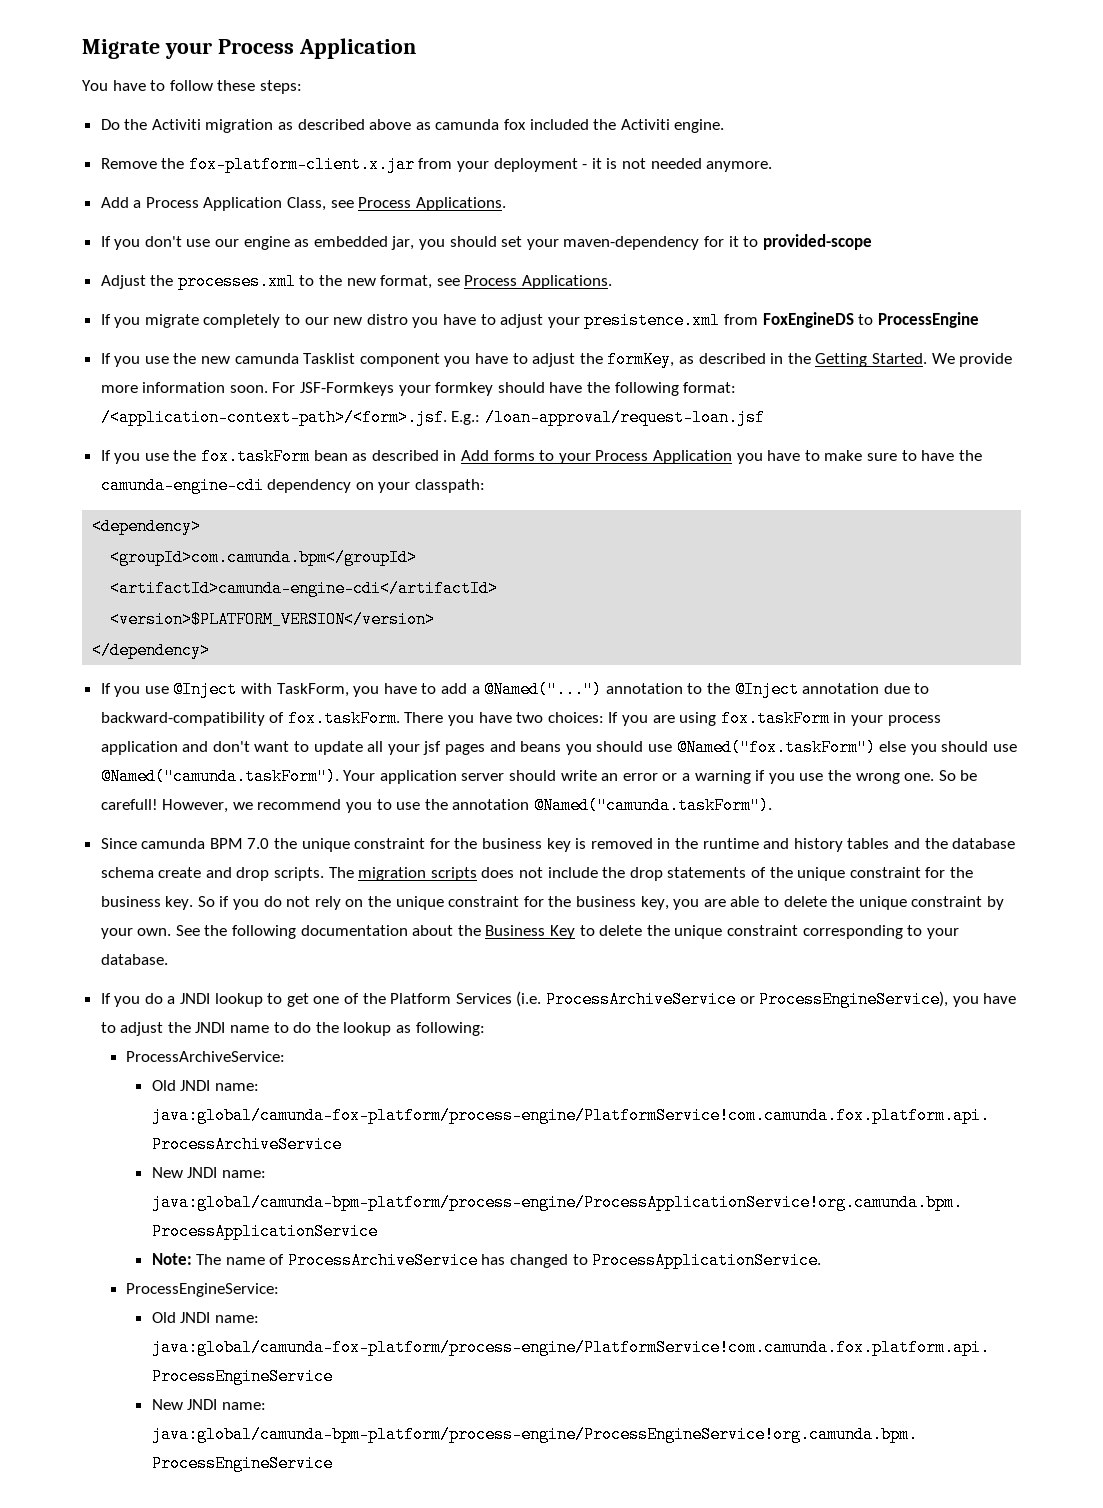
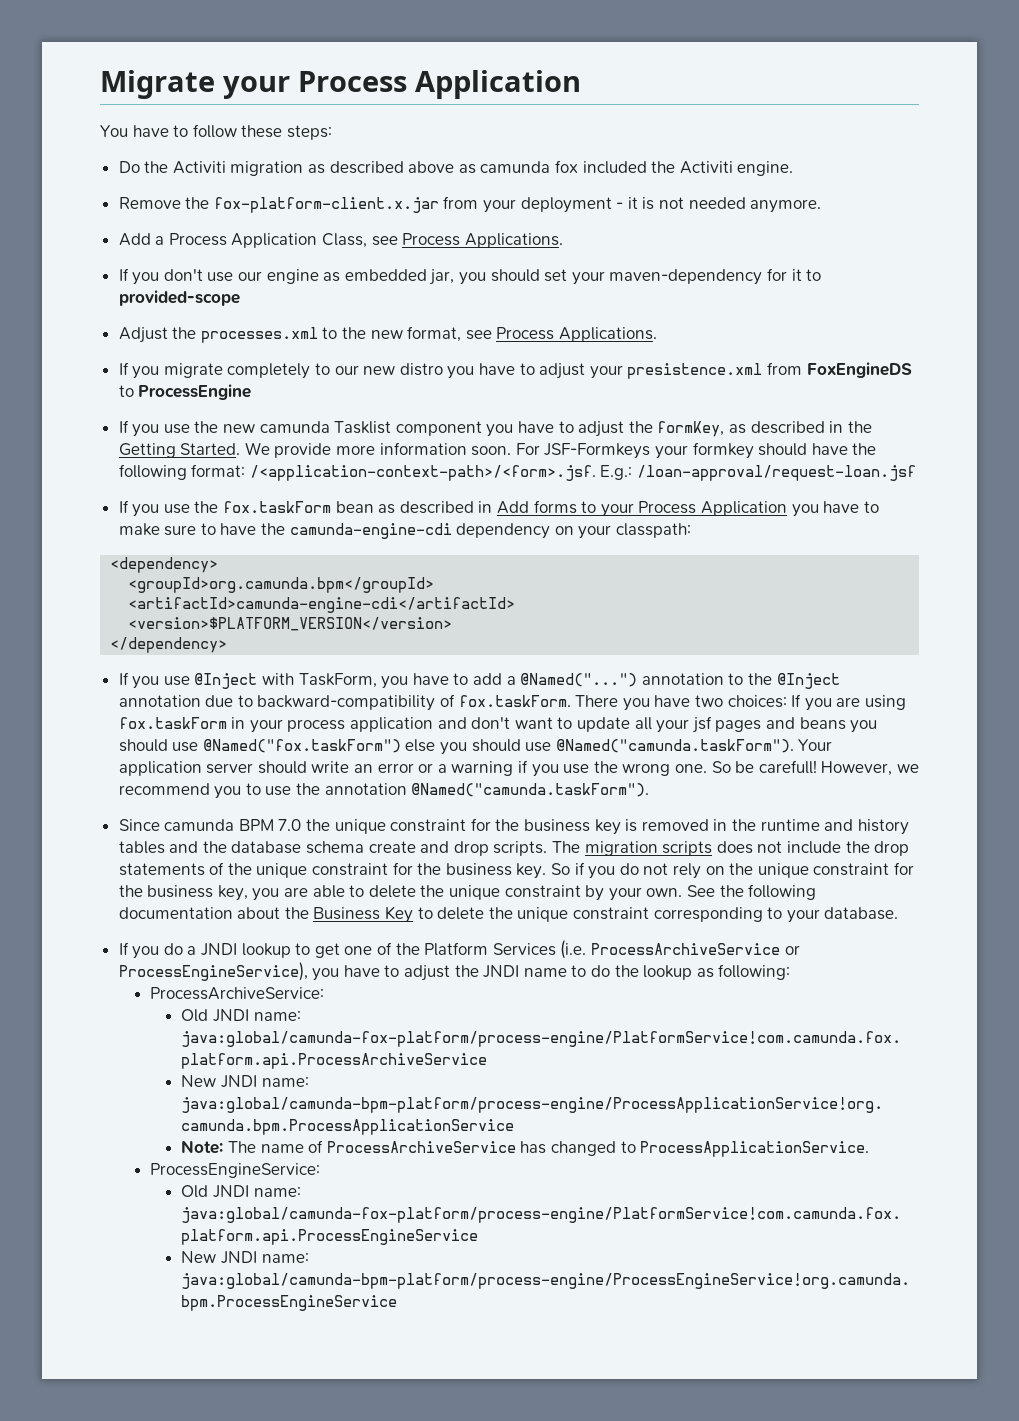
- <groupId>com.camunda.bpm</groupId>
+ <groupId>org.camunda.bpm</groupId>

